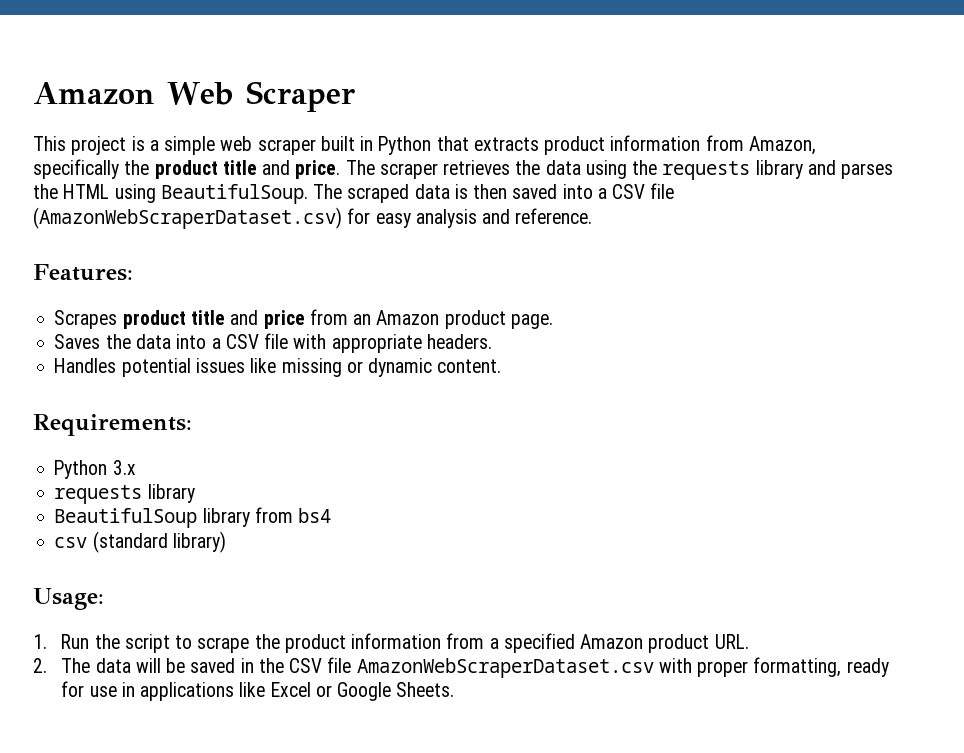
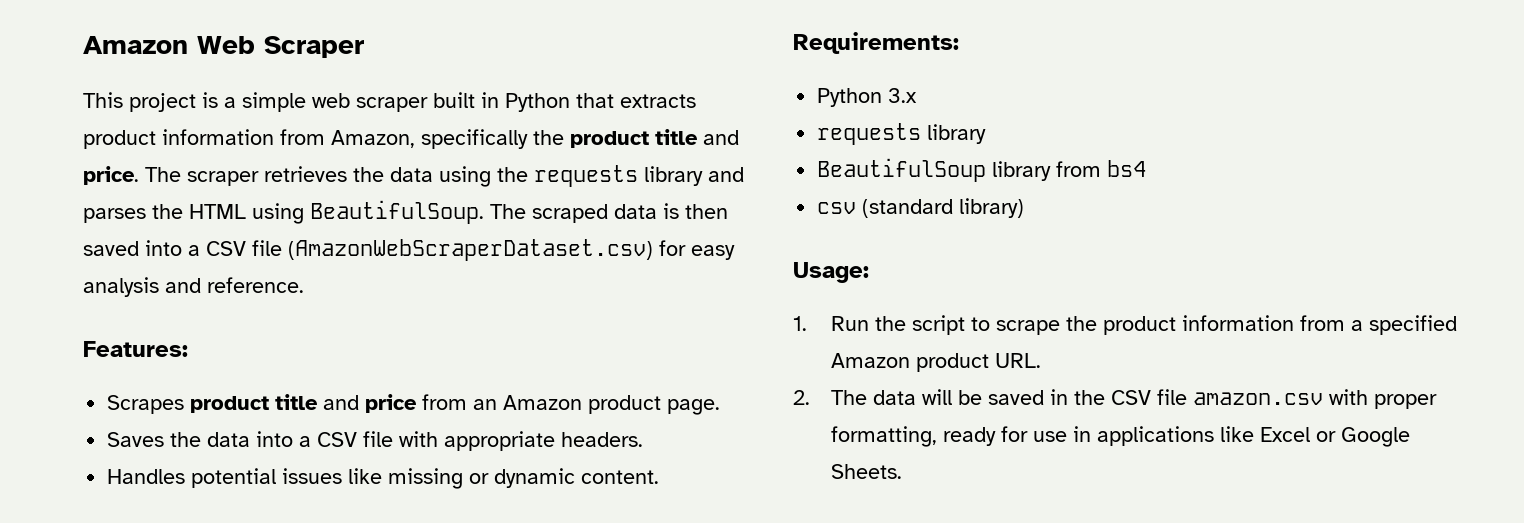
- 2. The data will be saved in the CSV file AmazonWebScraperDataset.csv with proper formatting, ready for use in applications like Excel or Google Sheets.
+ 2. The data will be saved in the CSV file amazon.csv with proper formatting, ready for use in applications like Excel or Google Sheets.

